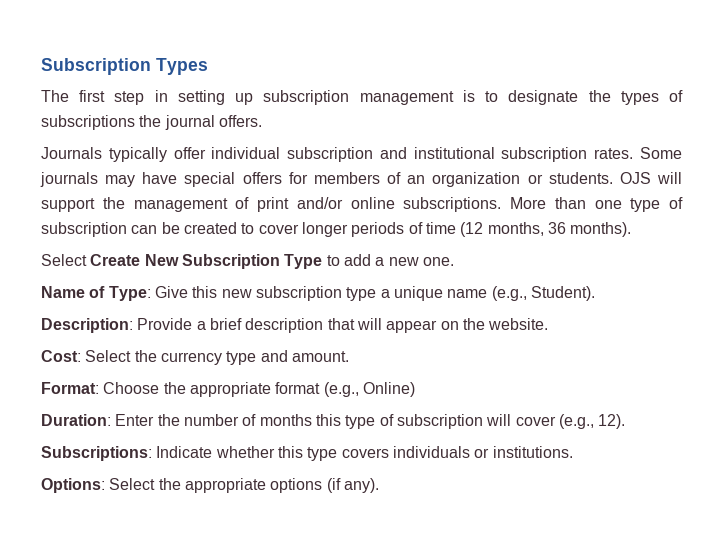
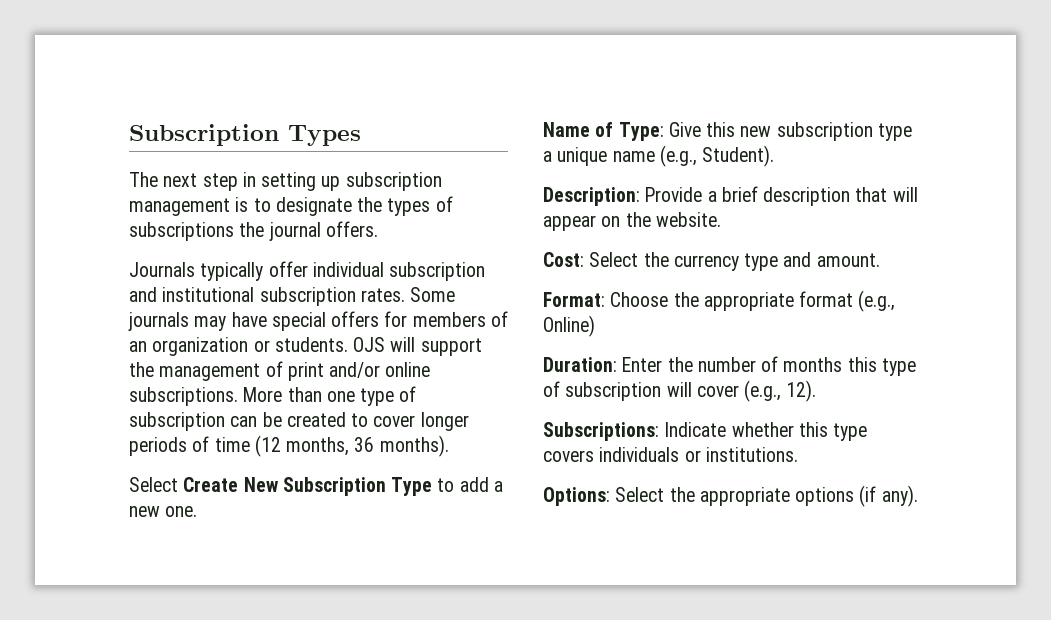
- The first step in setting up subscription management is to designate the types of subscriptions the journal offers.
+ The next step in setting up subscription management is to designate the types of subscriptions the journal offers.

